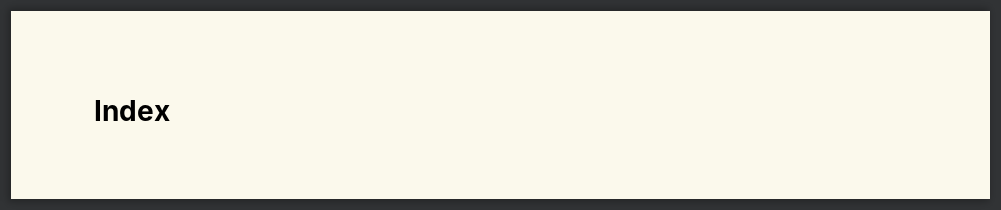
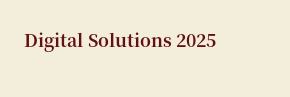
- Index
+ Digital Solutions 2025

